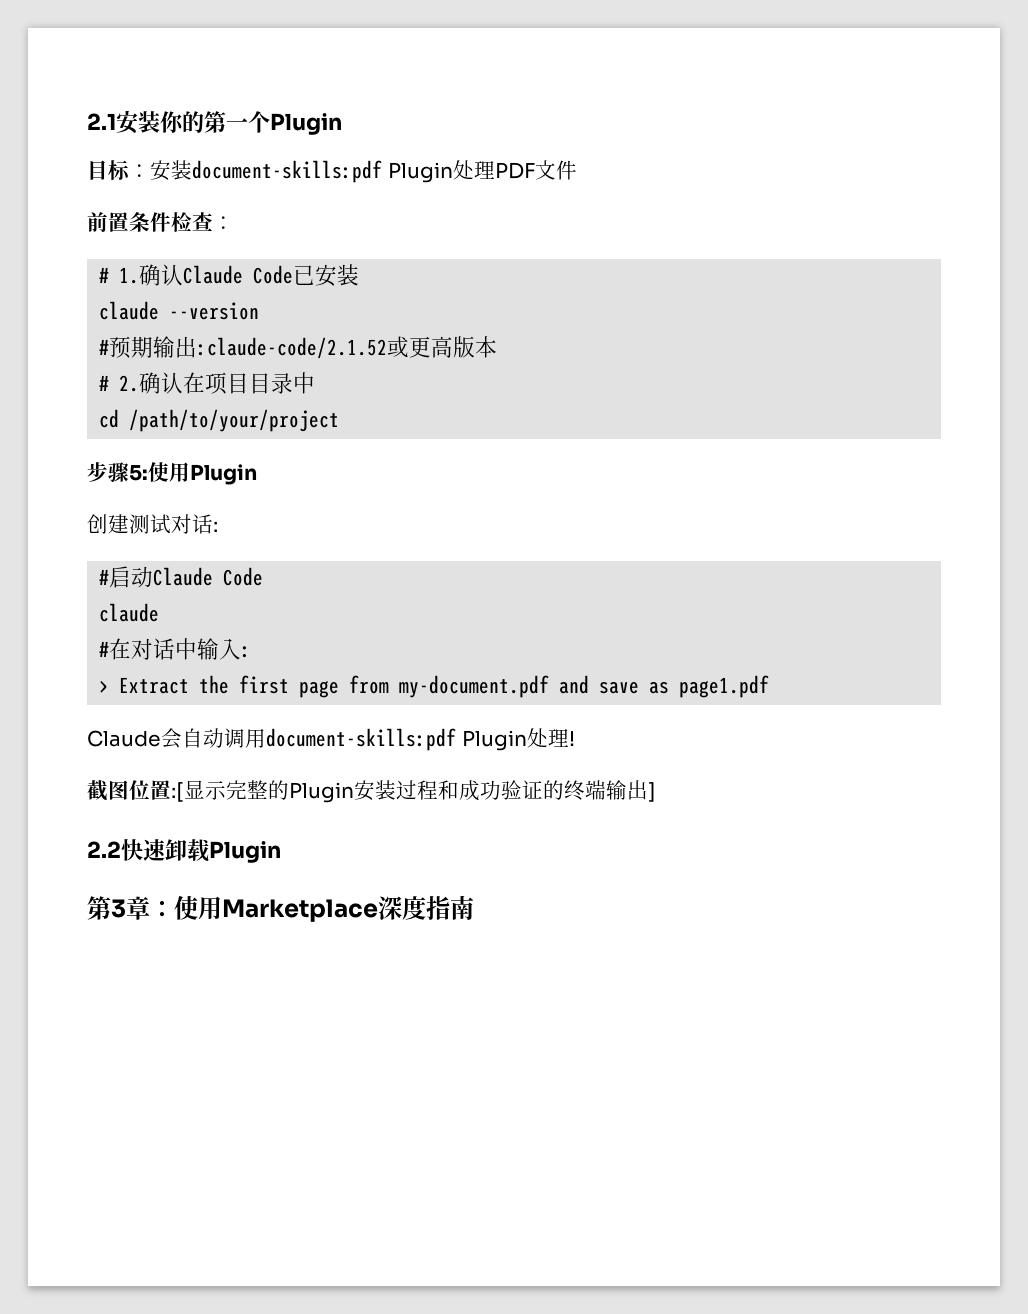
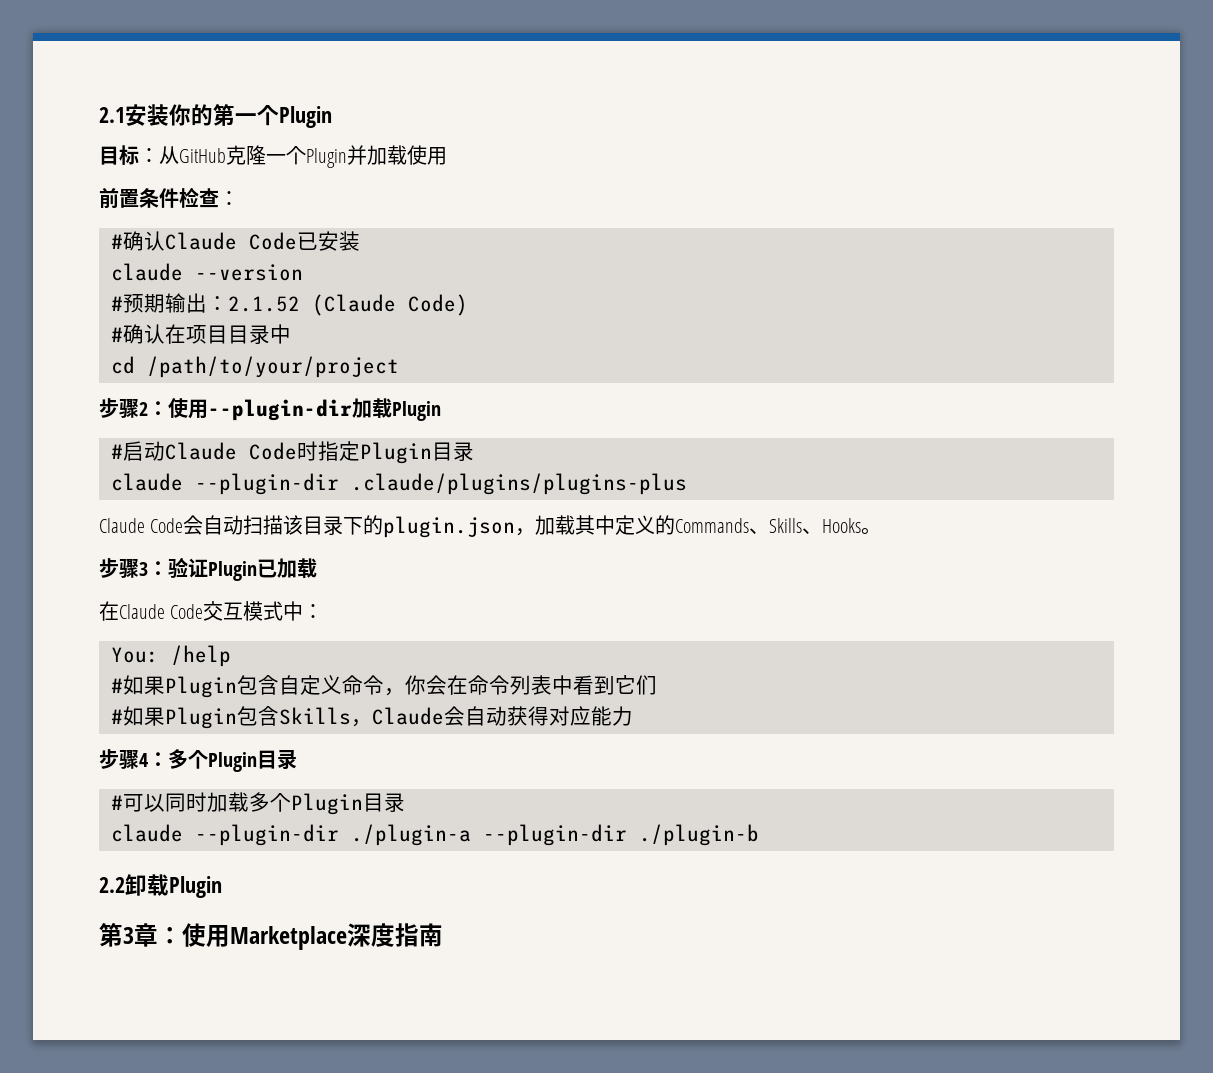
- 目标：安装document-skills:pdf Plugin处理PDF文件
+ 目标：从GitHub克隆一个Plugin并加载使用
- # 1.确认Claude Code已安装
+ #确认Claude Code已安装
- #预期输出:claude-code/2.1.52或更高版本
- # 2.确认在项目目录中
+ #预期输出：2.1.52 (Claude Code)
+ #确认在项目目录中
- 步骤5:使用Plugin
- 创建测试对话:
- #启动Claude Code
- claude
- #在对话中输入:
- > Extract the first page from my-document.pdf and save as page1.pdf
- Claude会自动调用document-skills:pdf Plugin处理!
- 截图位置:[显示完整的Plugin安装过程和成功验证的终端输出]
+ 步骤2：使用--plugin-dir加载Plugin
+ #启动Claude Code时指定Plugin目录
+ claude --plugin-dir .claude/plugins/plugins-plus
+ Claude Code会自动扫描该目录下的plugin.json，加载其中定义的Commands、Skills、Hooks。
+ 步骤3：验证Plugin已加载
+ 在Claude Code交互模式中：
+ You: /help
+ #如果Plugin包含自定义命令，你会在命令列表中看到它们
+ #如果Plugin包含Skills，Claude会自动获得对应能力
+ 步骤4：多个Plugin目录
+ #可以同时加载多个Plugin目录
+ claude --plugin-dir ./plugin-a --plugin-dir ./plugin-b
- 2.2快速卸载Plugin
+ 2.2卸载Plugin

